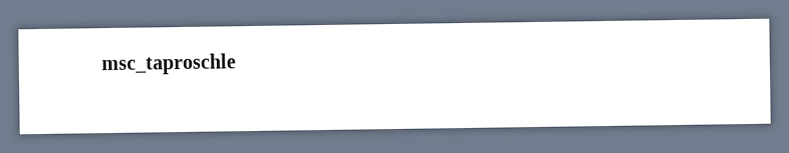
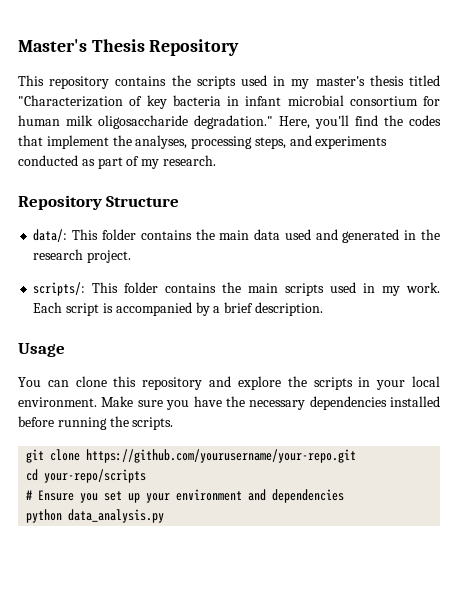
- msc_taproschle
+ Master's Thesis Repository
+ This repository contains the scripts used in my master's thesis titled "Characterization of key bacteria in infant microbial consortium for human milk oligosaccharide degradation." Here, you'll find the codes that implement the analyses, processing steps, and experiments conducted as part of my research.
+ Repository Structure
+ data/: This folder contains the main data used and generated in the research project.
+ scripts/: This folder contains the main scripts used in my work. Each script is accompanied by a brief description.
+ Usage
+ You can clone this repository and explore the scripts in your local environment. Make sure you have the necessary dependencies installed before running the scripts.
+ git clone https://github.com/yourusername/your-repo.git
+ cd your-repo/scripts
+ # Ensure you set up your environment and dependencies
+ python data_analysis.py

